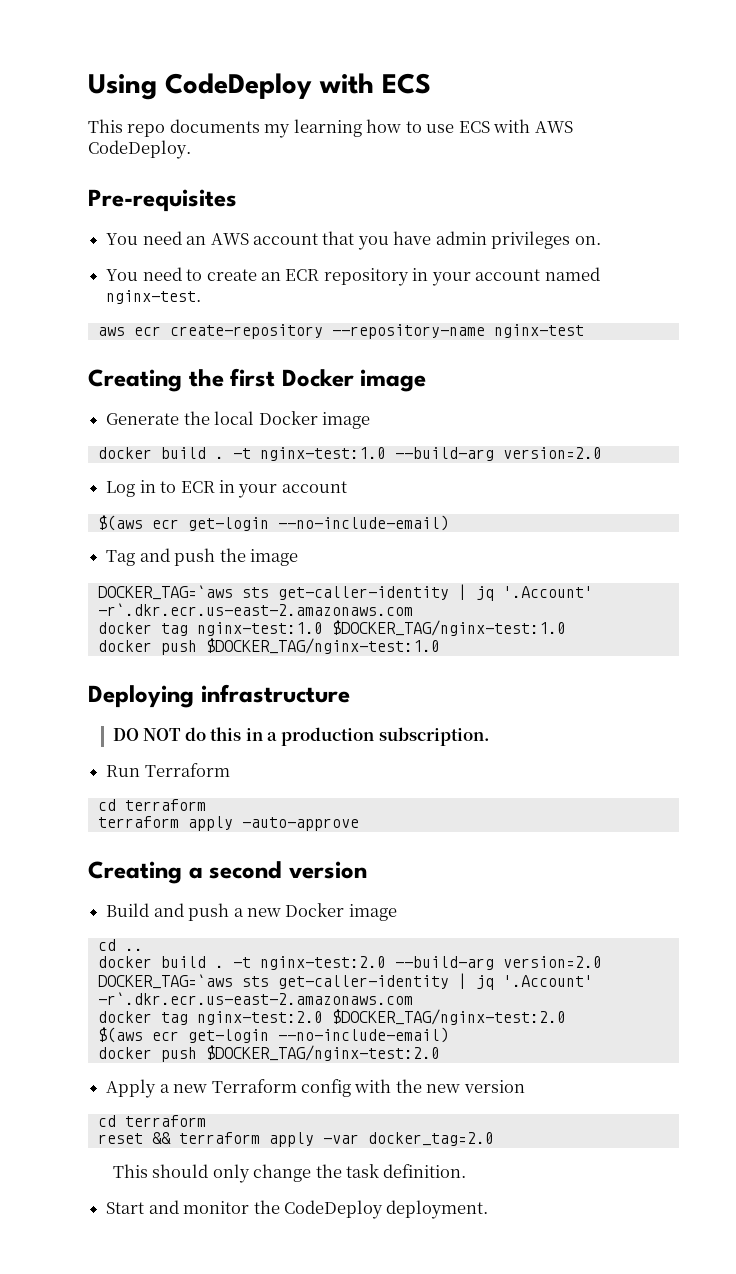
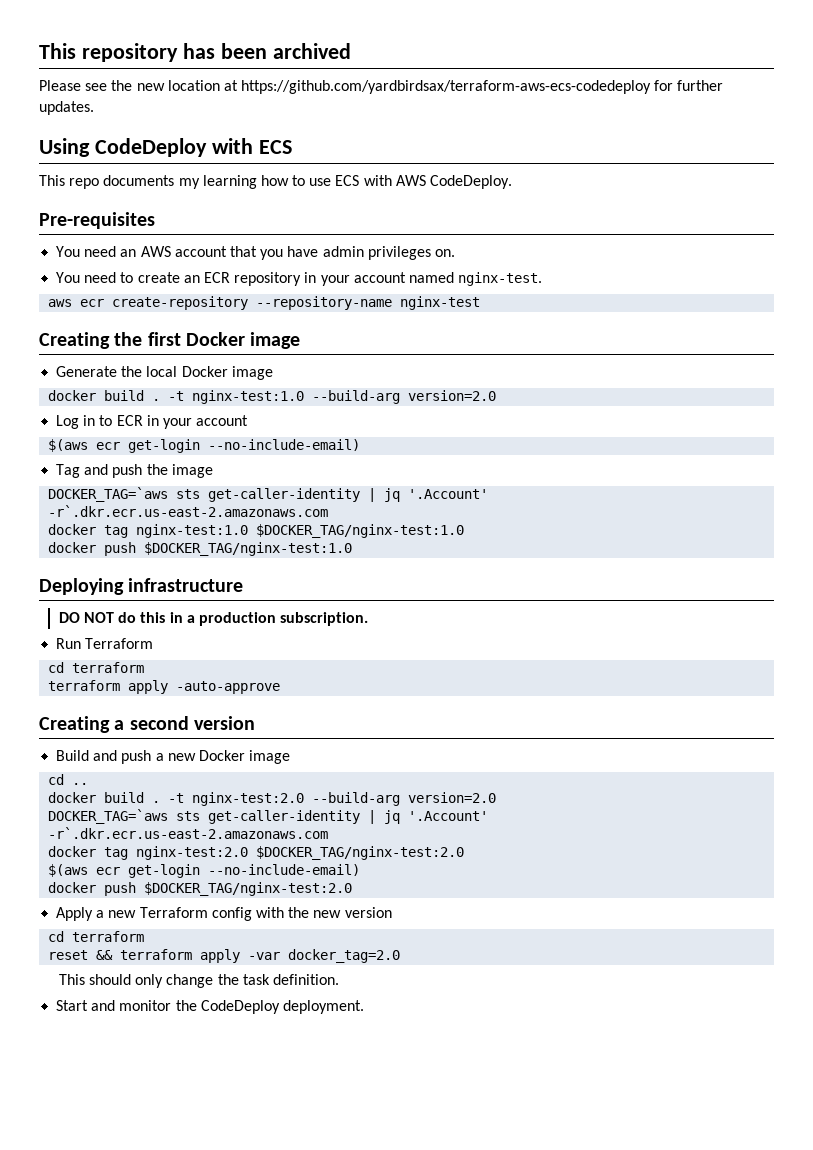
+ This repository has been archived
+ Please see the new location at https://github.com/yardbirdsax/terraform-aws-ecs-codedeploy for further updates.

